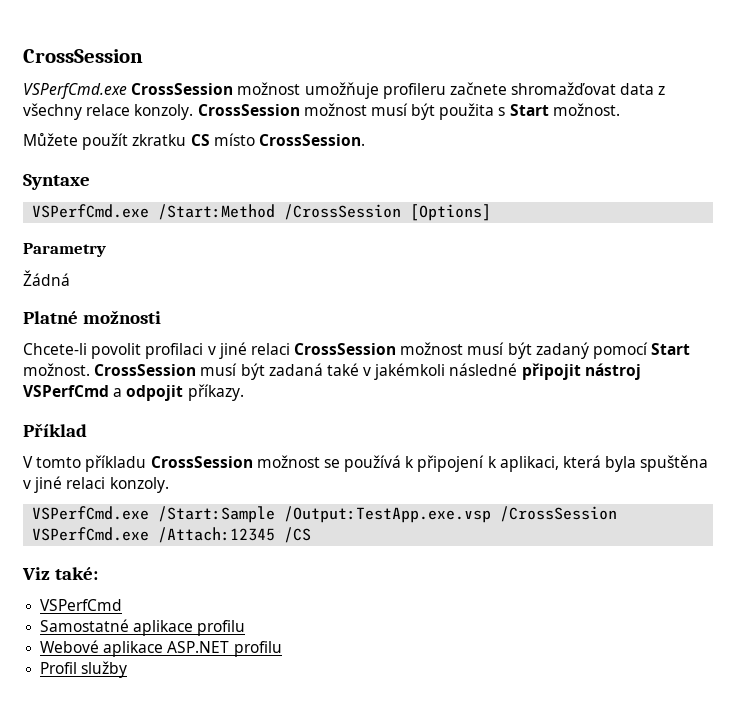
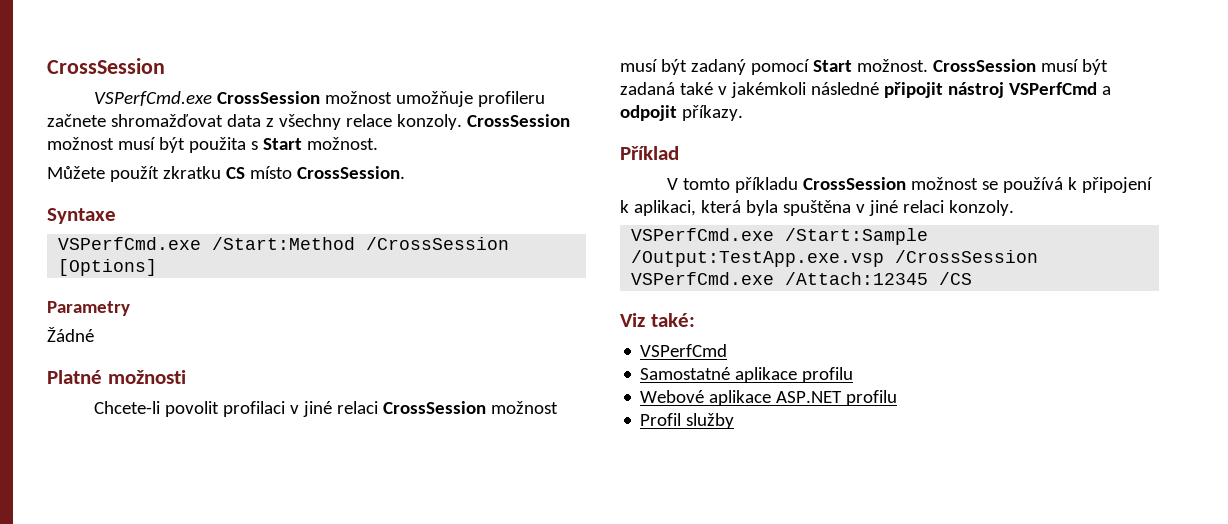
- Žádná
+ Žádné

